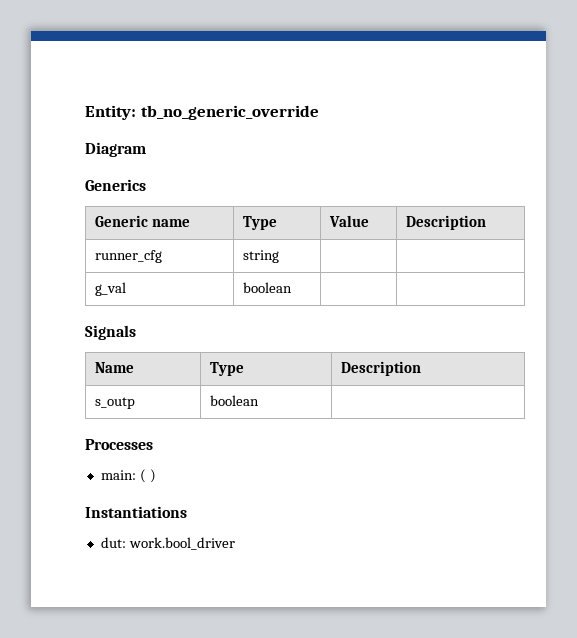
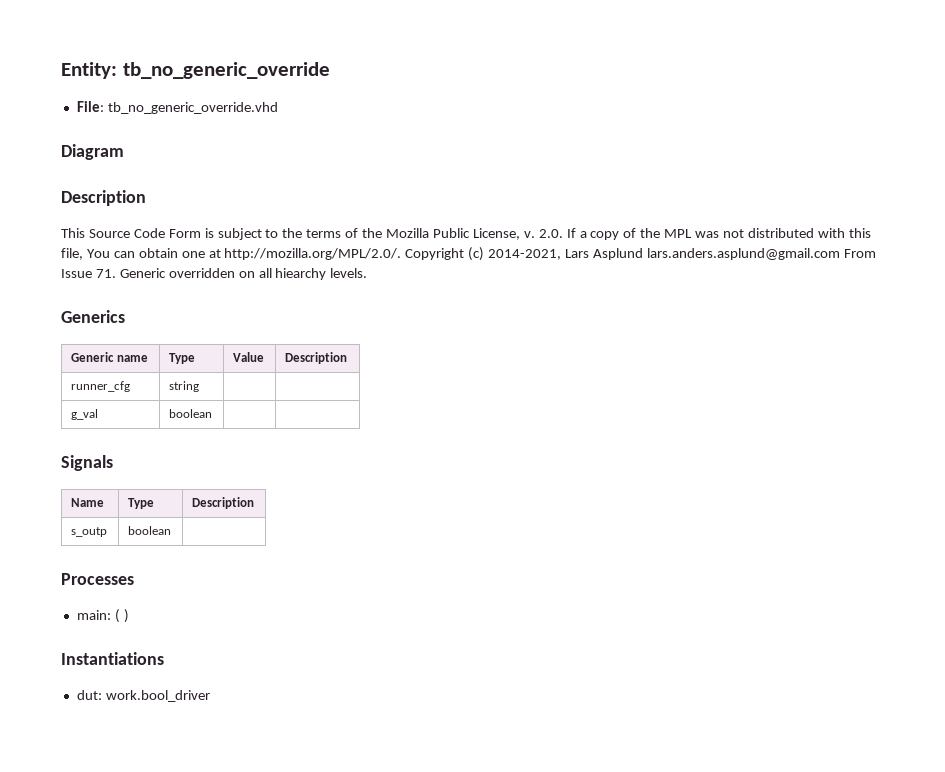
+ File: tb_no_generic_override.vhd
  Diagram
+ Description
+ This Source Code Form is subject to the terms of the Mozilla Public License, v. 2.0. If a copy of the MPL was not distributed with this file, You can obtain one at http://mozilla.org/MPL/2.0/. Copyright (c) 2014-2021, Lars Asplund lars.anders.asplund@gmail.com From Issue 71. Generic overridden on all hiearchy levels.

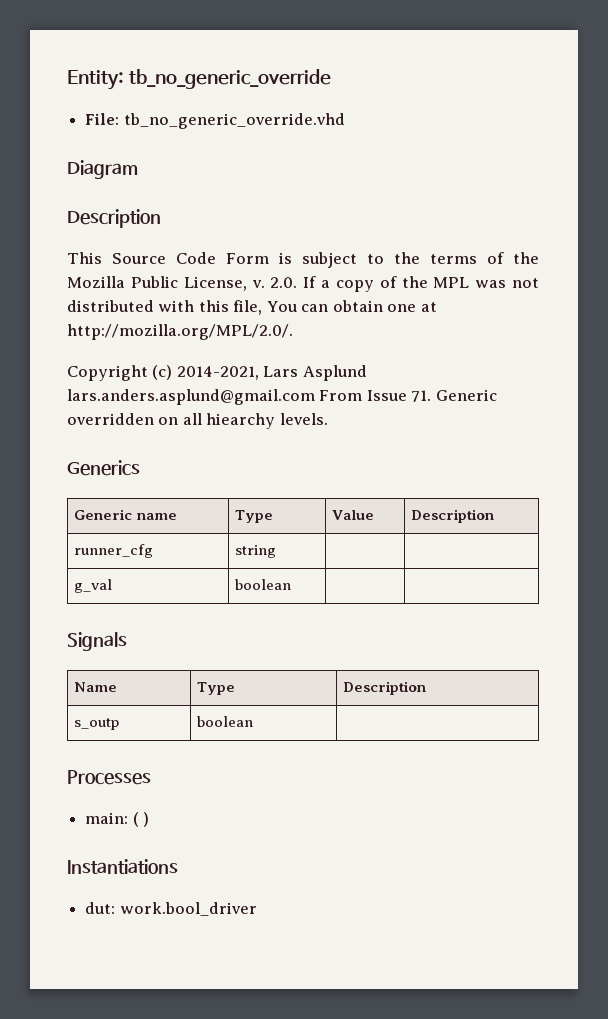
- 2.0. If a copy of the MPL was not distributed with this file, You can obtain one at http://mozilla.org/MPL/2.0/. Copyright (c) 2014-2021, Lars Asplund lars.anders.asplund@gmail.com From Issue 71. Generic overridden on all hiearchy levels.
+ 2.0. If a copy of the MPL was not distributed with this file, You can obtain one at http://mozilla.org/MPL/2.0/.
+ Copyright (c) 2014-2021, Lars Asplund lars.anders.asplund@gmail.com From Issue 71. Generic overridden on all hiearchy levels.

